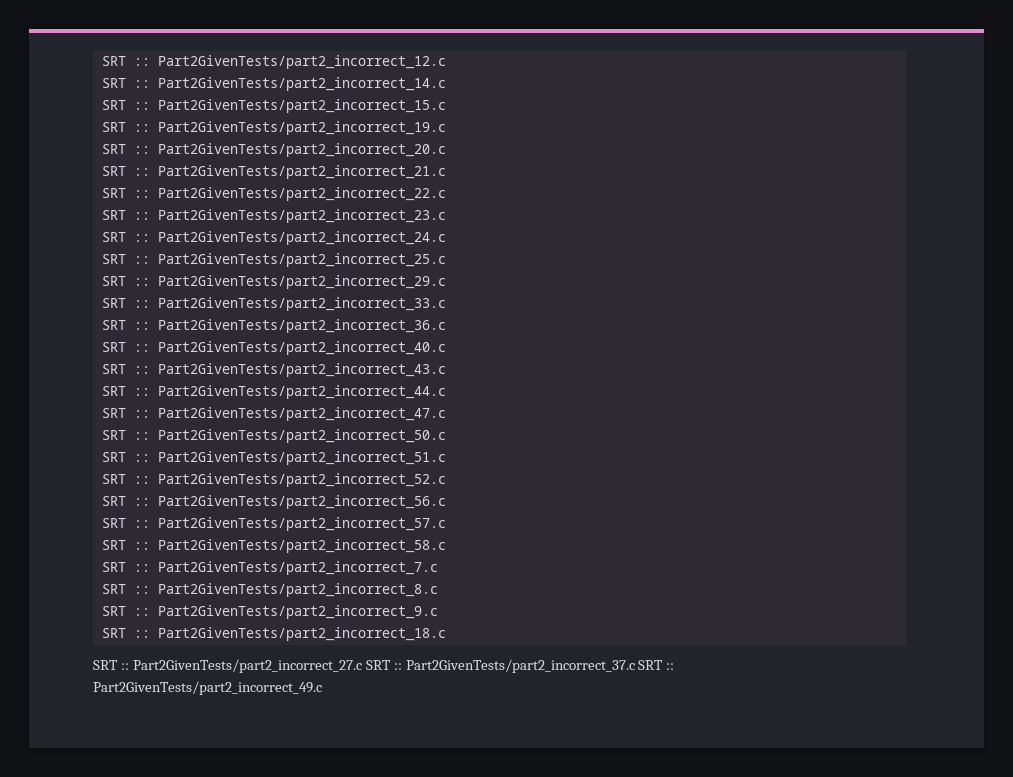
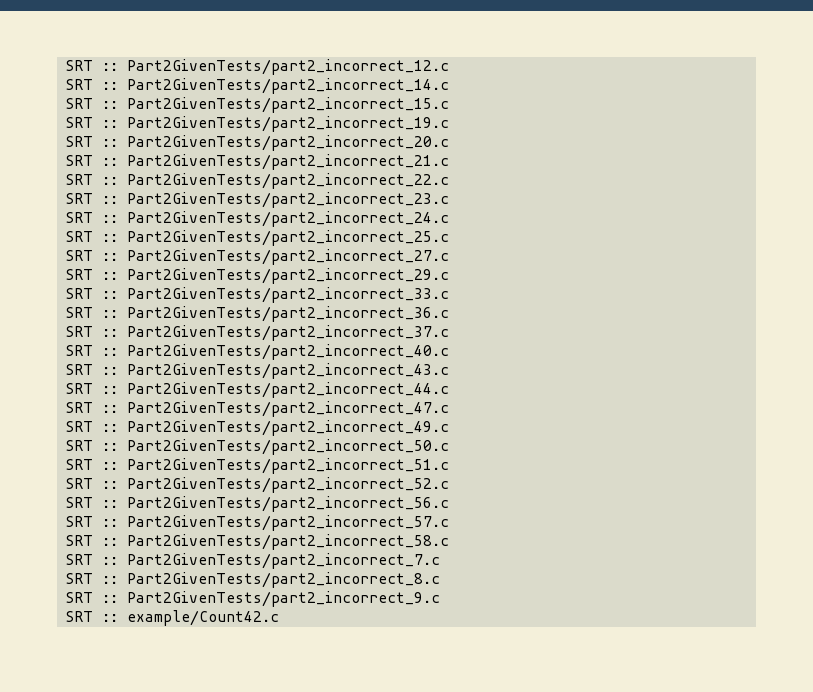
+ SRT :: Part2GivenTests/part2_incorrect_27.c
+ SRT :: Part2GivenTests/part2_incorrect_37.c
+ SRT :: Part2GivenTests/part2_incorrect_49.c
- SRT :: Part2GivenTests/part2_incorrect_18.c
- SRT :: Part2GivenTests/part2_incorrect_27.c SRT :: Part2GivenTests/part2_incorrect_37.c SRT :: Part2GivenTests/part2_incorrect_49.c
+ SRT :: example/Count42.c

